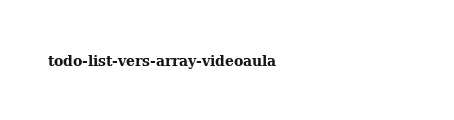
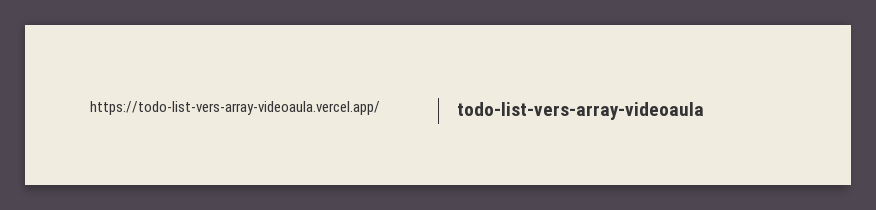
+ https://todo-list-vers-array-videoaula.vercel.app/

